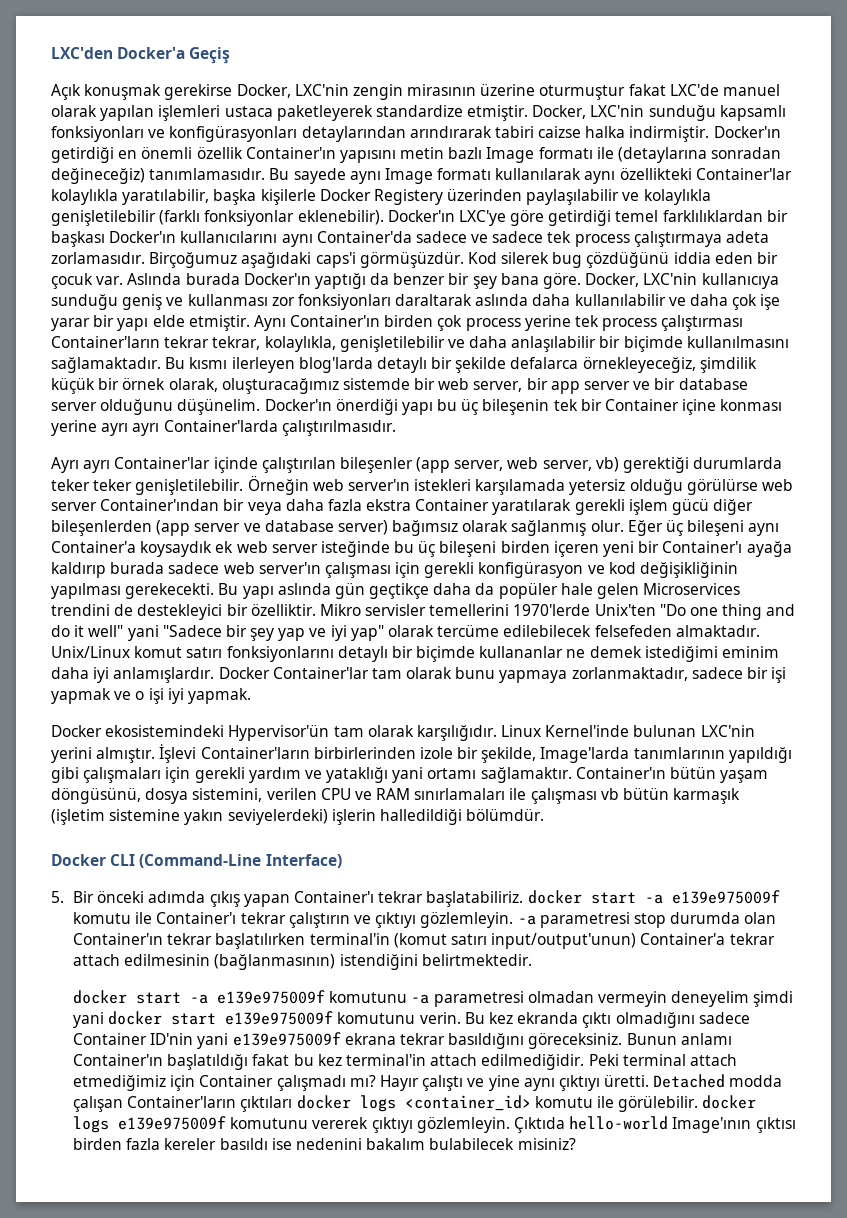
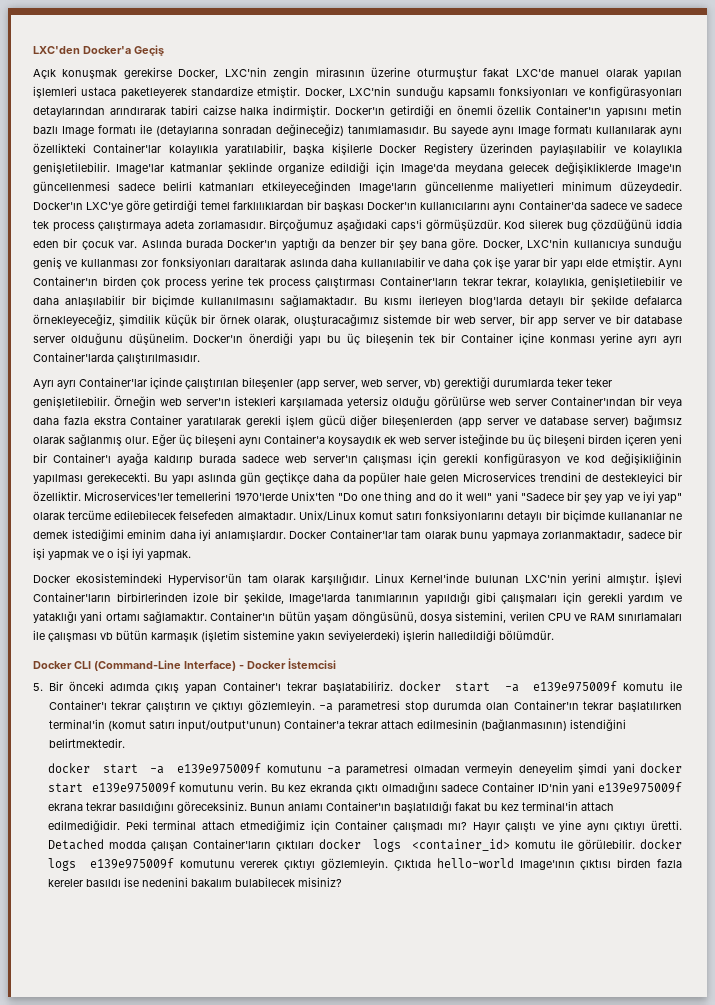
- Bu sayede aynı Image formatı kullanılarak aynı özellikteki Container'lar kolaylıkla yaratılabilir, başka kişilerle Docker Registery üzerinden paylaşılabilir ve kolaylıkla genişletilebilir (farklı fonksiyonlar eklenebilir).
+ Bu sayede aynı Image formatı kullanılarak aynı özellikteki Container'lar kolaylıkla yaratılabilir, başka kişilerle Docker Registery üzerinden paylaşılabilir ve kolaylıkla genişletilebilir. Image'lar katmanlar şeklinde organize edildiği için Image'da meydana gelecek değişikliklerde Image'ın güncellenmesi sadece belirli katmanları etkileyeceğinden Image'ların güncellenme maliyetleri minimum düzeydedir.
- Mikro servisler temellerini 1970'lerde Unix'ten "Do one thing and do it well" yani "Sadece bir şey yap ve iyi yap" olarak tercüme edilebilecek felsefeden almaktadır.
+ Microservices'ler temellerini 1970'lerde Unix'ten "Do one thing and do it well" yani "Sadece bir şey yap ve iyi yap" olarak tercüme edilebilecek felsefeden almaktadır.
- Docker CLI (Command-Line Interface)
+ Docker CLI (Command-Line Interface) - Docker İstemcisi

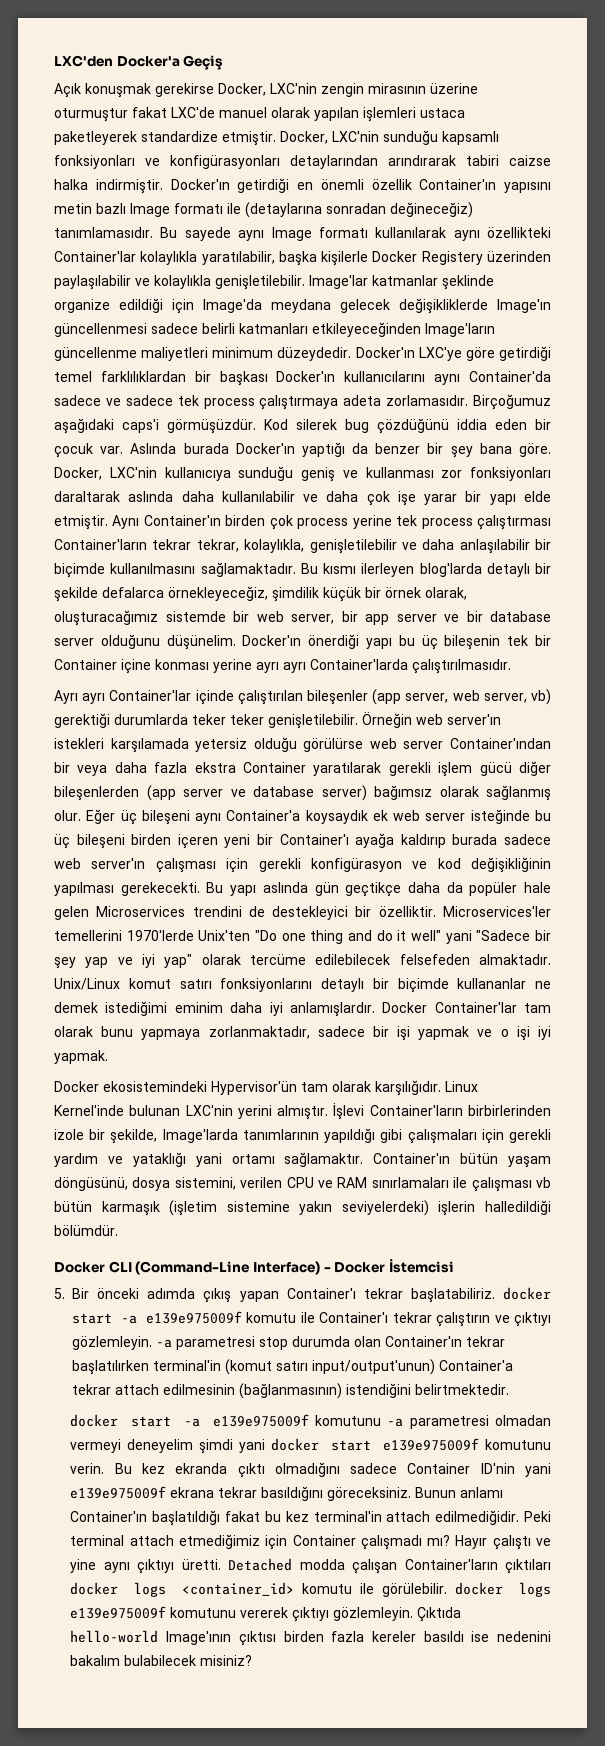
- docker start -a e139e975009f komutunu -a parametresi olmadan vermeyin deneyelim şimdi yani docker start e139e975009f komutunu verin.
+ docker start -a e139e975009f komutunu -a parametresi olmadan vermeyi deneyelim şimdi yani docker start e139e975009f komutunu verin.

